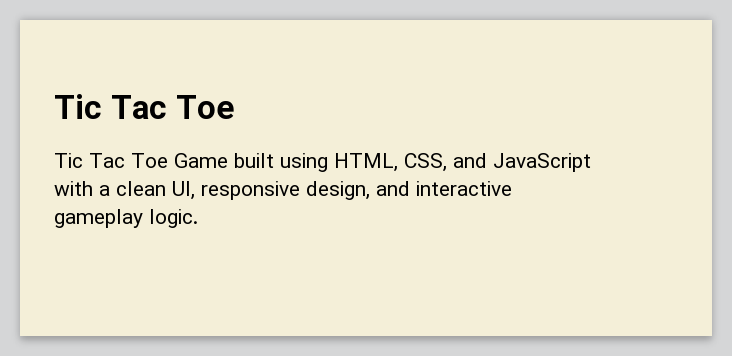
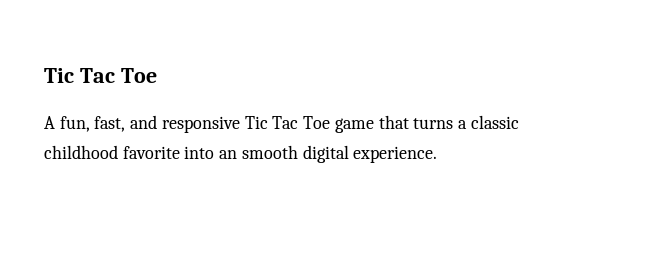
- Tic Tac Toe Game built using HTML, CSS, and JavaScript with a clean UI, responsive design, and interactive gameplay logic.
+ A fun, fast, and responsive Tic Tac Toe game that turns a classic childhood favorite into an smooth digital experience.

